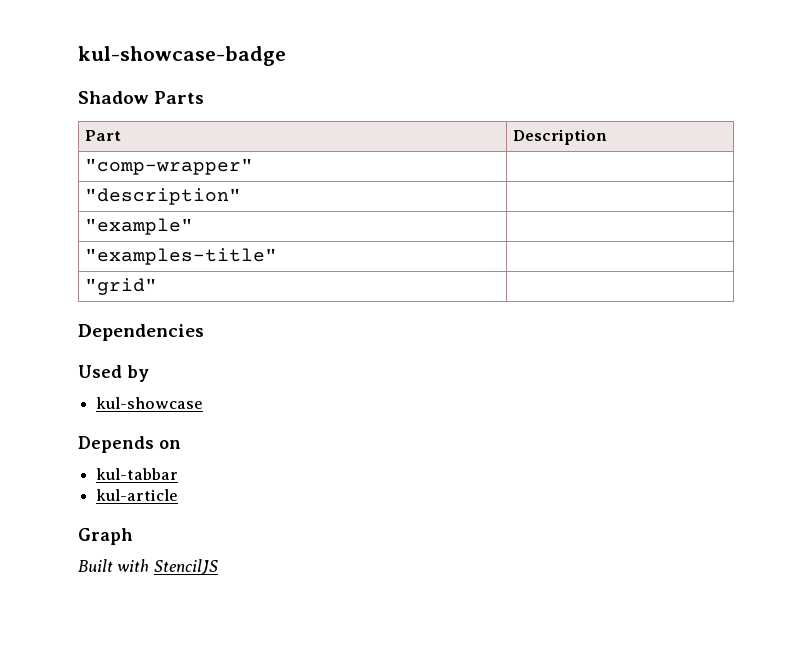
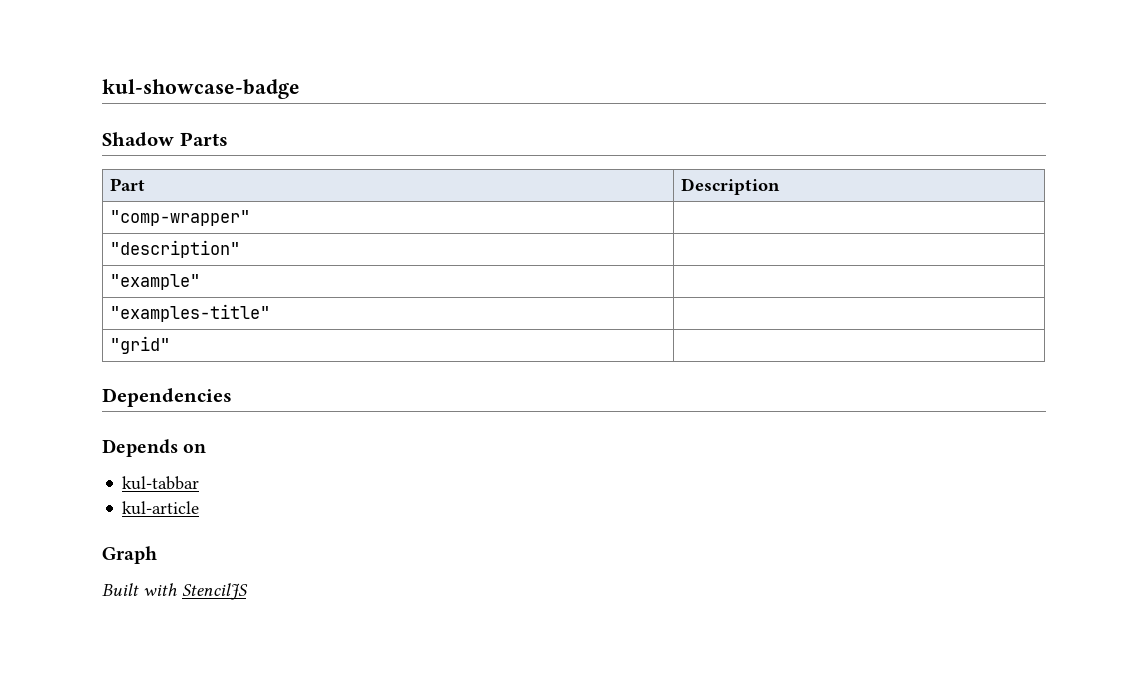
- Used by
- kul-showcase

